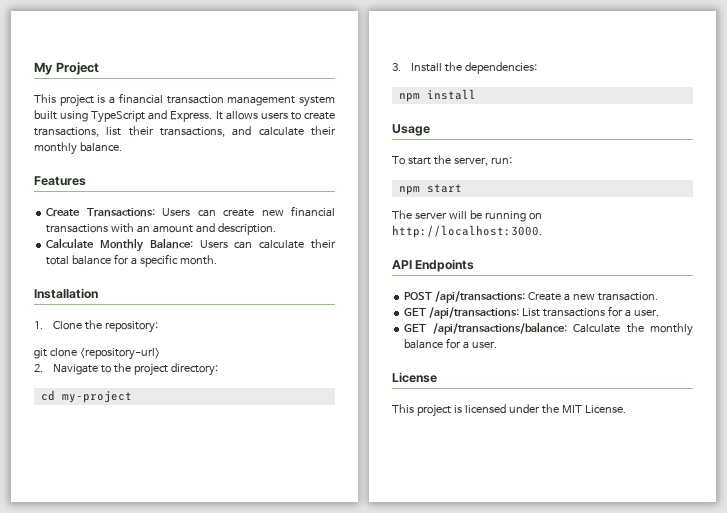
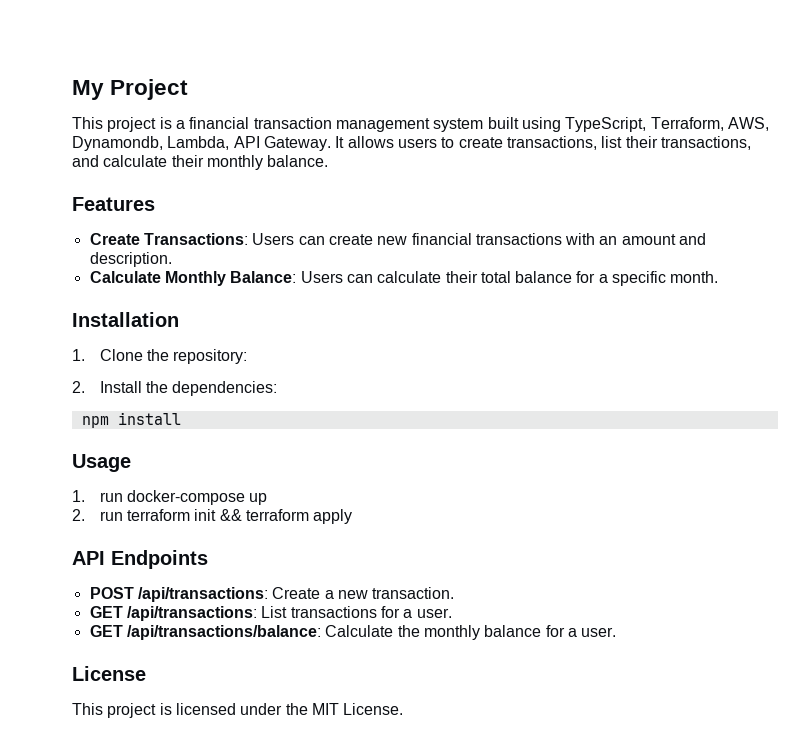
- This project is a financial transaction management system built using TypeScript and Express.
+ This project is a financial transaction management system built using TypeScript, Terraform, AWS, Dynamondb, Lambda, API Gateway.
- git clone <repository-url>
- 2. Navigate to the project directory:
- cd my-project
- 3. Install the dependencies:
+ 2. Install the dependencies:
- To start the server, run:
- npm start
- The server will be running on http://localhost:3000.
+ 1. run docker-compose up
+ 2. run terraform init && terraform apply

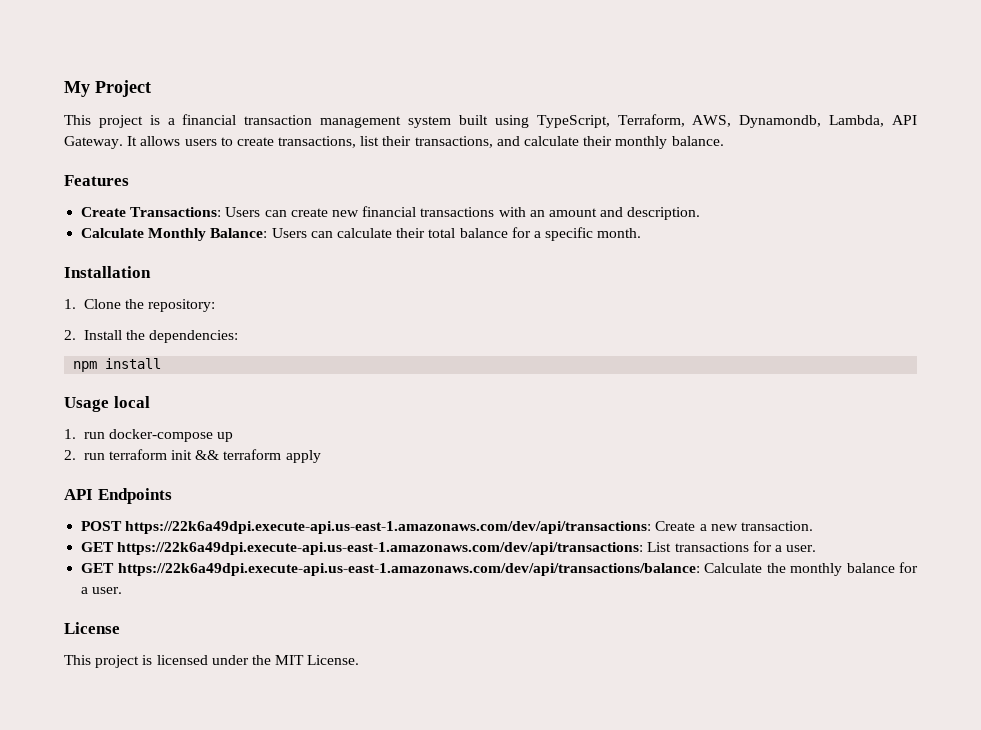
- Usage
+ Usage local
- POST /api/transactions: Create a new transaction.
+ POST https://22k6a49dpi.execute-api.us-east-1.amazonaws.com/dev/api/transactions: Create a new transaction.
- GET /api/transactions: List transactions for a user.
+ GET https://22k6a49dpi.execute-api.us-east-1.amazonaws.com/dev/api/transactions: List transactions for a user.
- GET /api/transactions/balance: Calculate the monthly balance for a user.
+ GET https://22k6a49dpi.execute-api.us-east-1.amazonaws.com/dev/api/transactions/balance: Calculate the monthly balance for a user.

